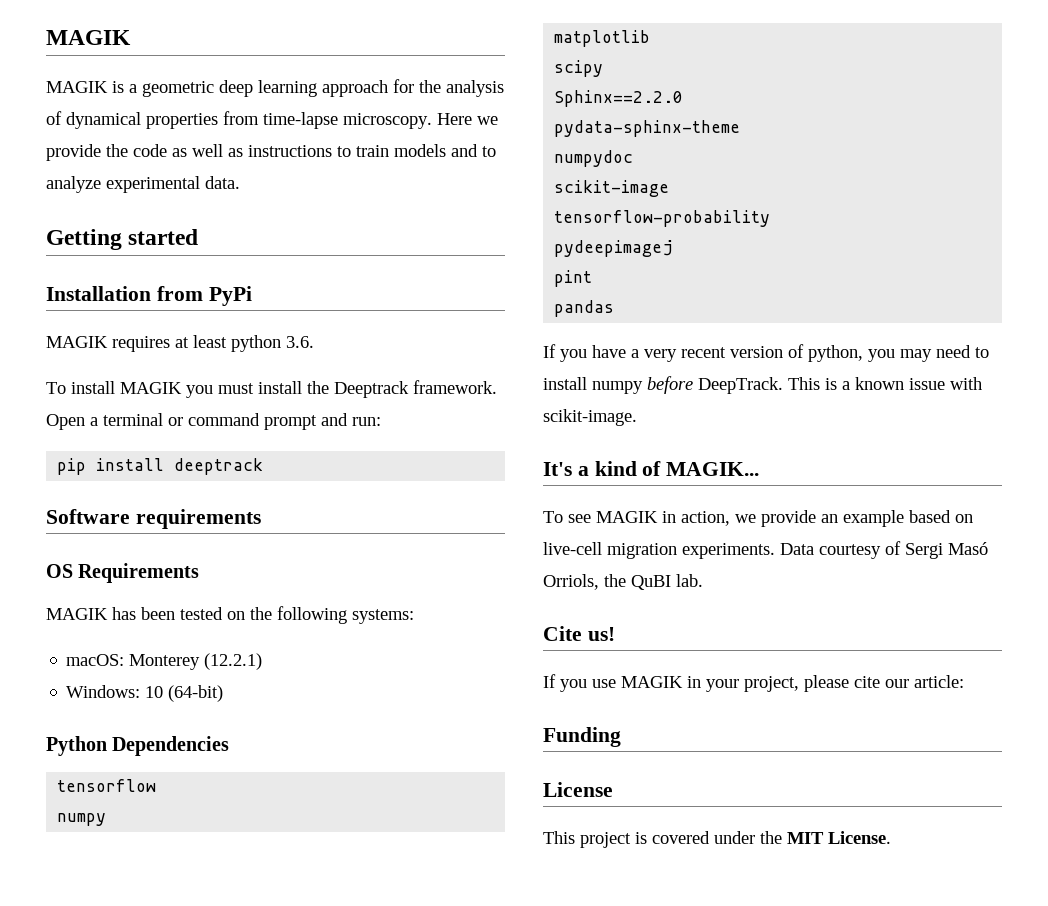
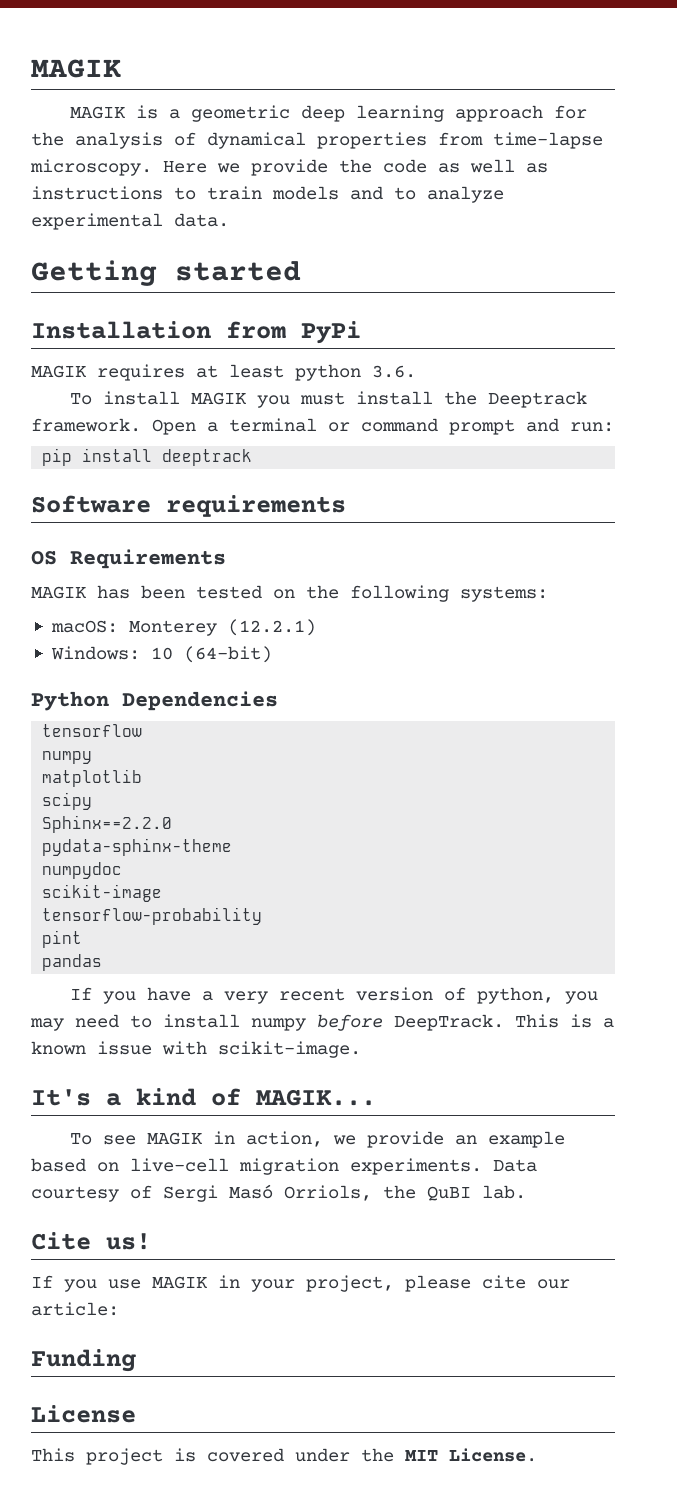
- pydeepimagej

